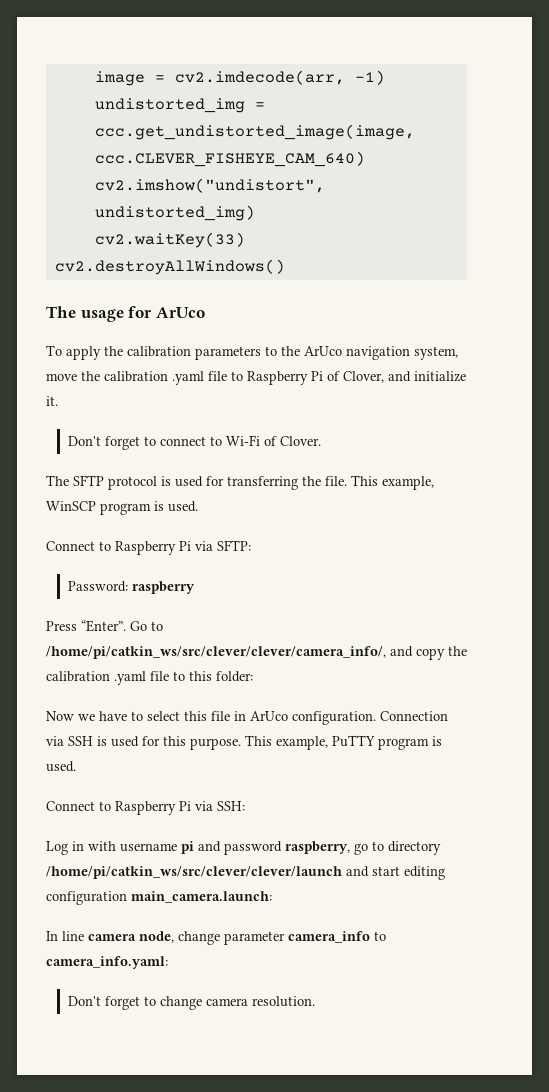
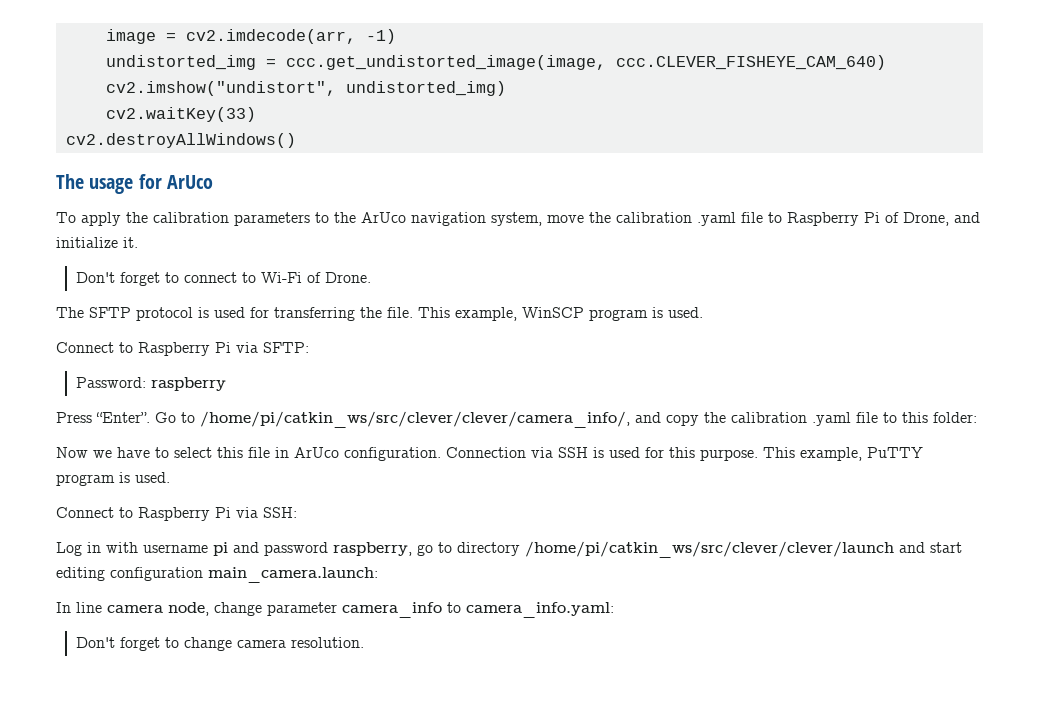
- To apply the calibration parameters to the ArUco navigation system, move the calibration .yaml file to Raspberry Pi of Clover, and initialize it.
+ To apply the calibration parameters to the ArUco navigation system, move the calibration .yaml file to Raspberry Pi of Drone, and initialize it.
- Don't forget to connect to Wi-Fi of Clover.
+ Don't forget to connect to Wi-Fi of Drone.

